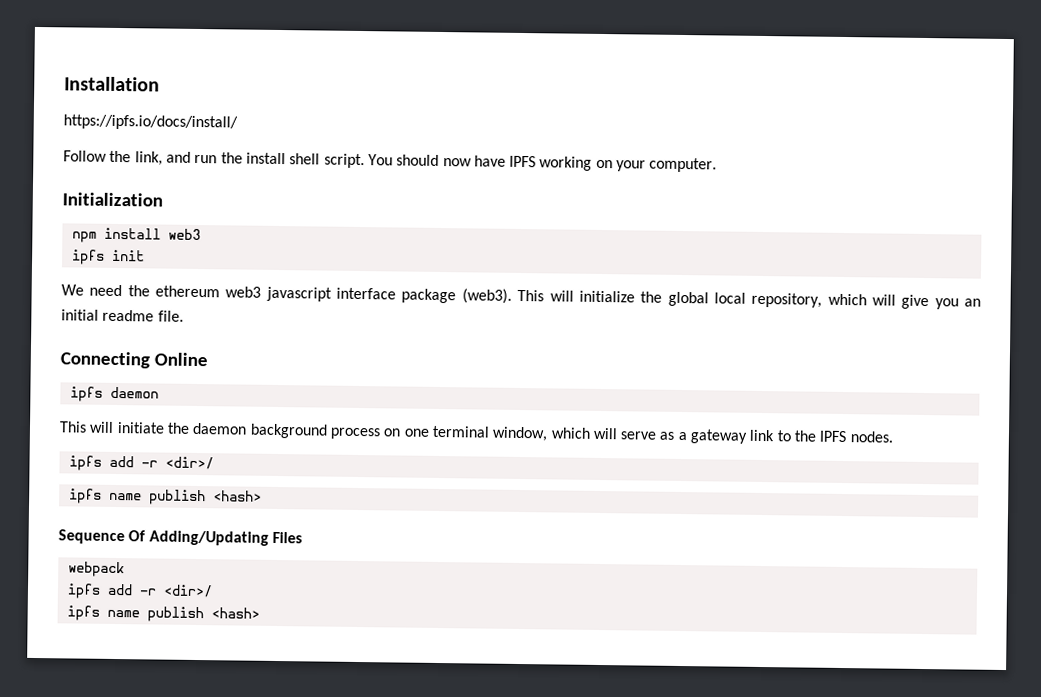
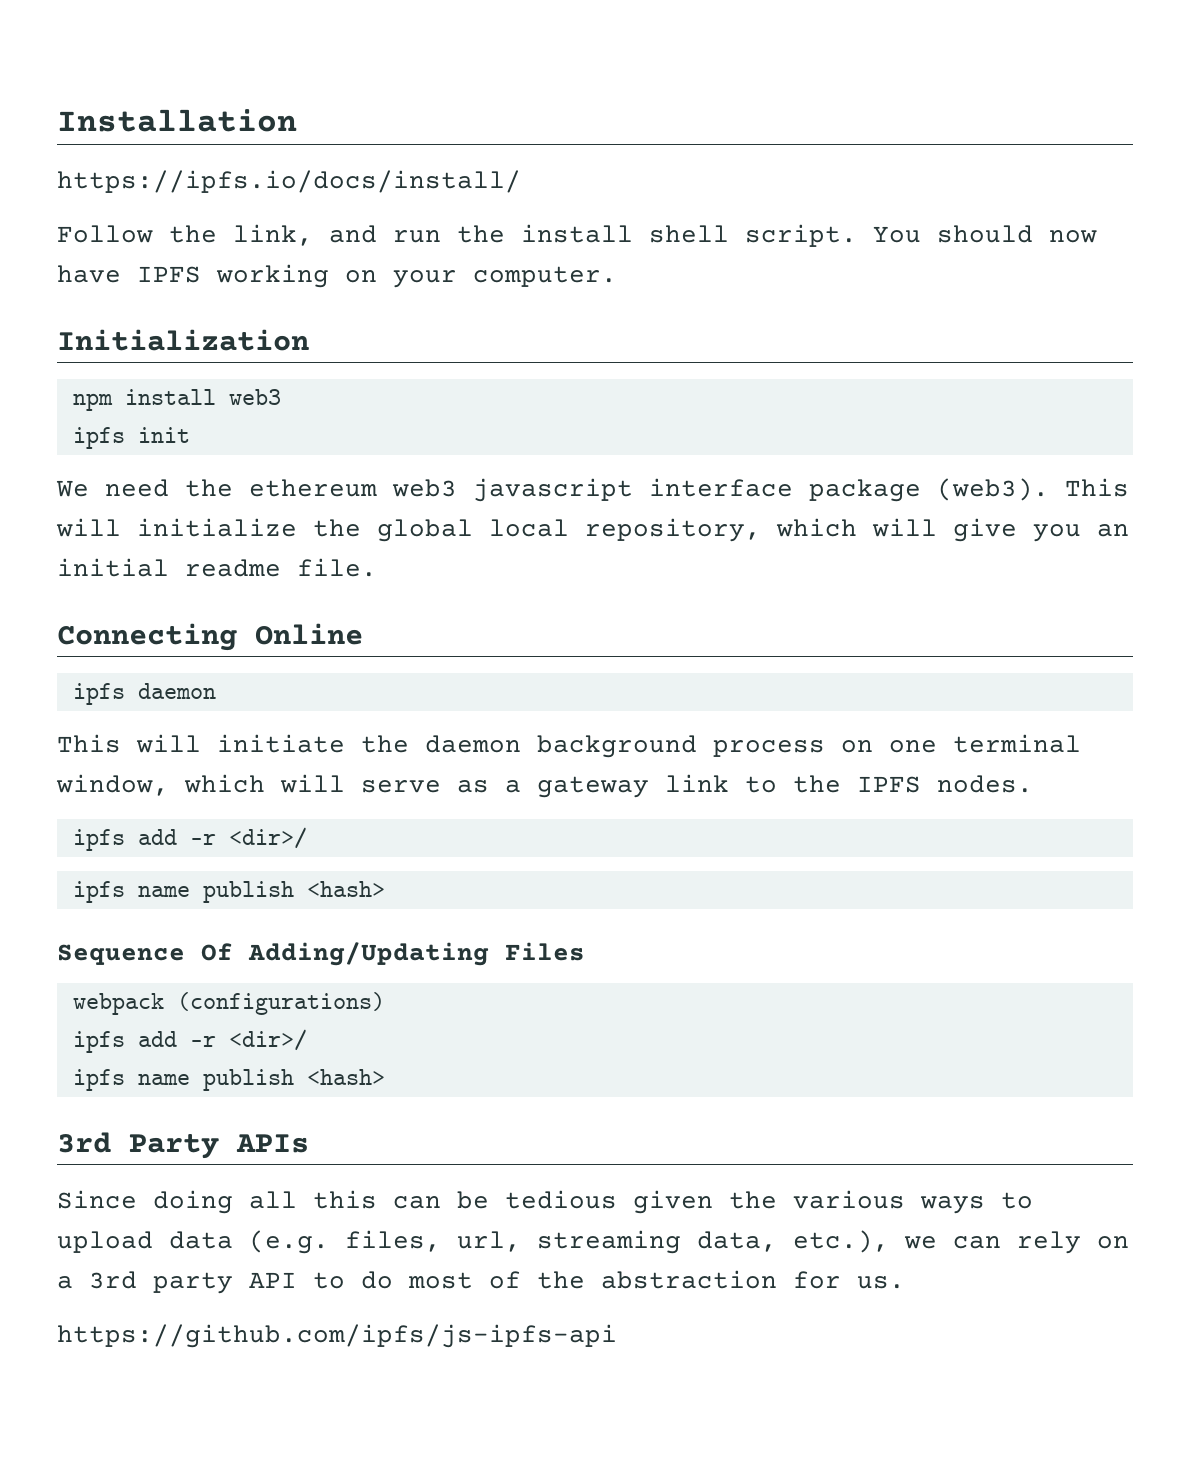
- webpack
+ webpack (configurations)
  ipfs add -r <dir>/
  ipfs name publish <hash>
+ 3rd Party APIs
+ Since doing all this can be tedious given the various ways to upload data (e.g. files, url, streaming data, etc.), we can rely on a 3rd party API to do most of the abstraction for us.
+ https://github.com/ipfs/js-ipfs-api

